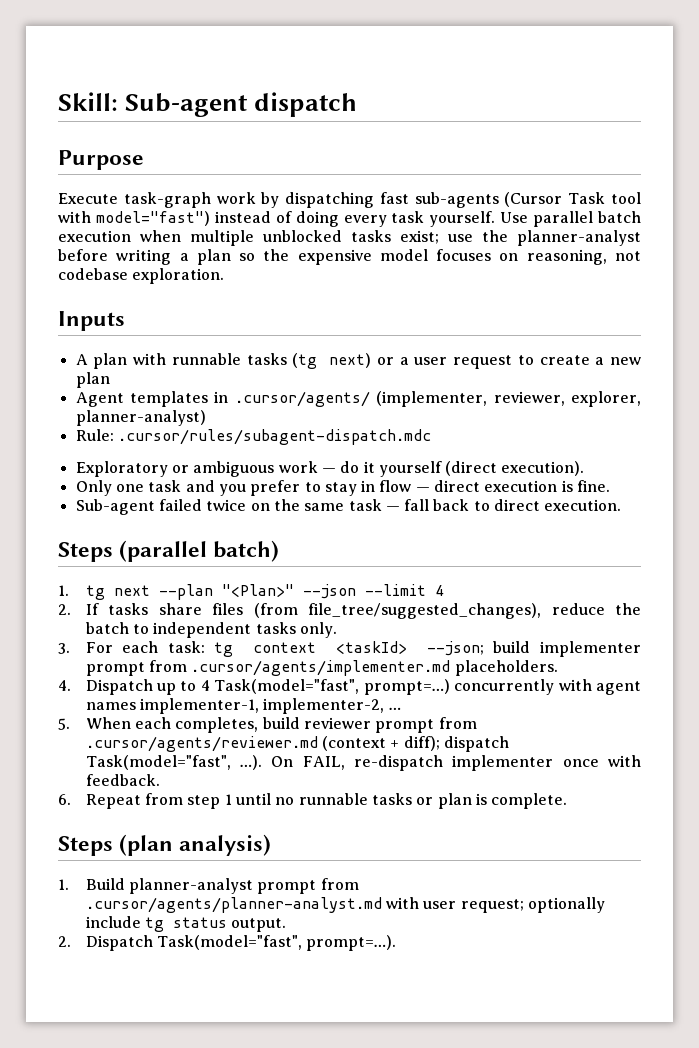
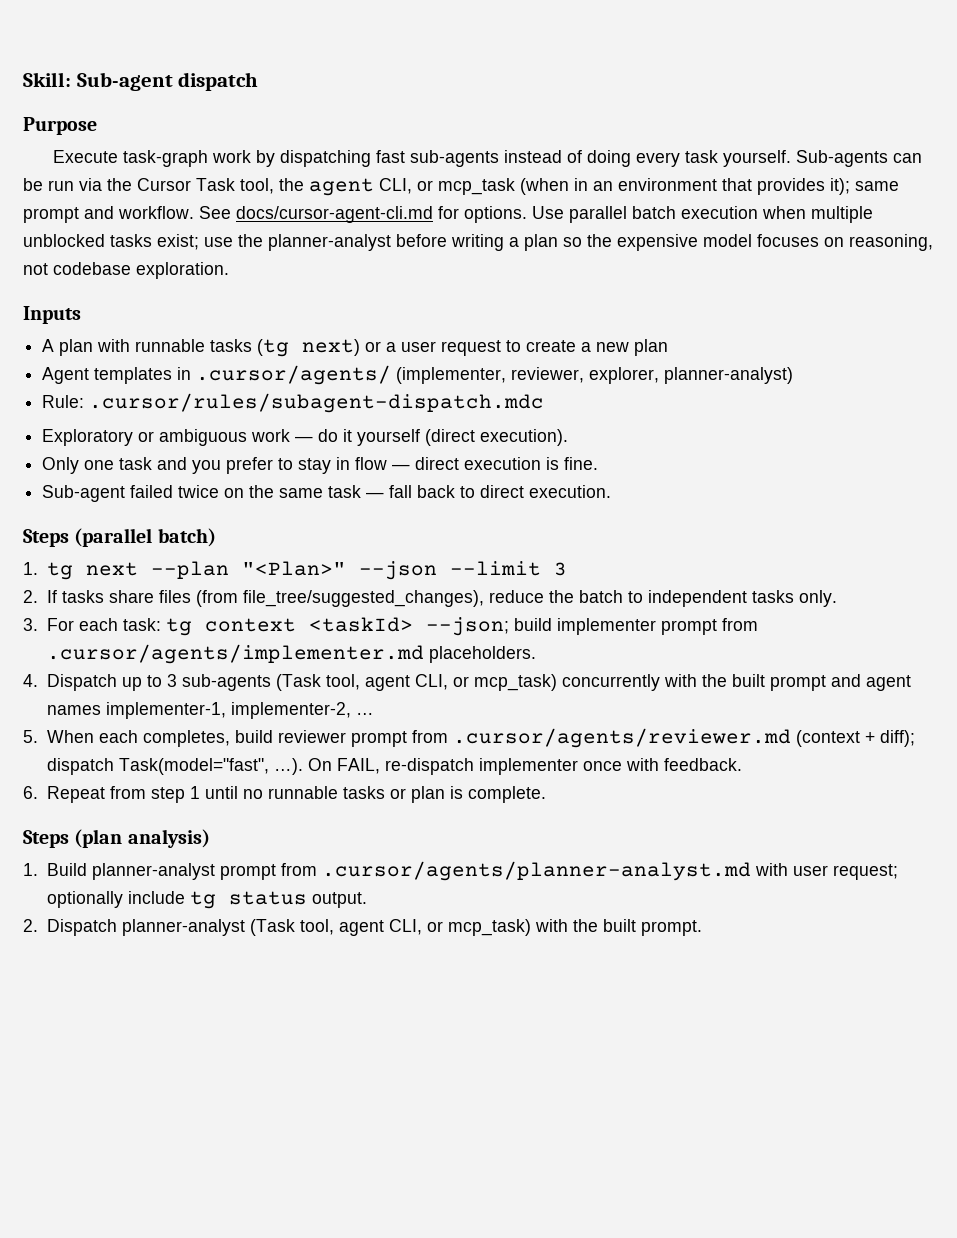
- Execute task-graph work by dispatching fast sub-agents (Cursor Task tool with model="fast") instead of doing every task yourself.
+ Execute task-graph work by dispatching fast sub-agents instead of doing every task yourself.
+ Sub-agents can be run via the Cursor Task tool, the agent CLI, or mcp_task (when in an environment that provides it); same prompt and workflow. See docs/cursor-agent-cli.md for options.
- 1. tg next --plan "<Plan>" --json --limit 4
+ 1. tg next --plan "<Plan>" --json --limit 3
- 4. Dispatch up to 4 Task(model="fast", prompt=…) concurrently with agent names implementer-1, implementer-2, …
+ 4. Dispatch up to 3 sub-agents (Task tool, agent CLI, or mcp_task) concurrently with the built prompt and agent names implementer-1, implementer-2, …
- 2. Dispatch Task(model="fast", prompt=…).
+ 2. Dispatch planner-analyst (Task tool, agent CLI, or mcp_task) with the built prompt.

